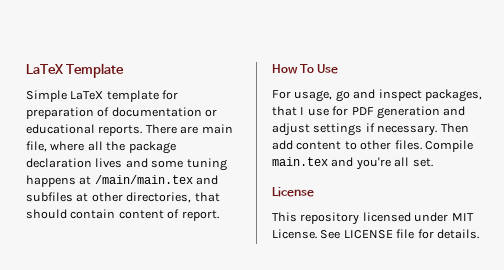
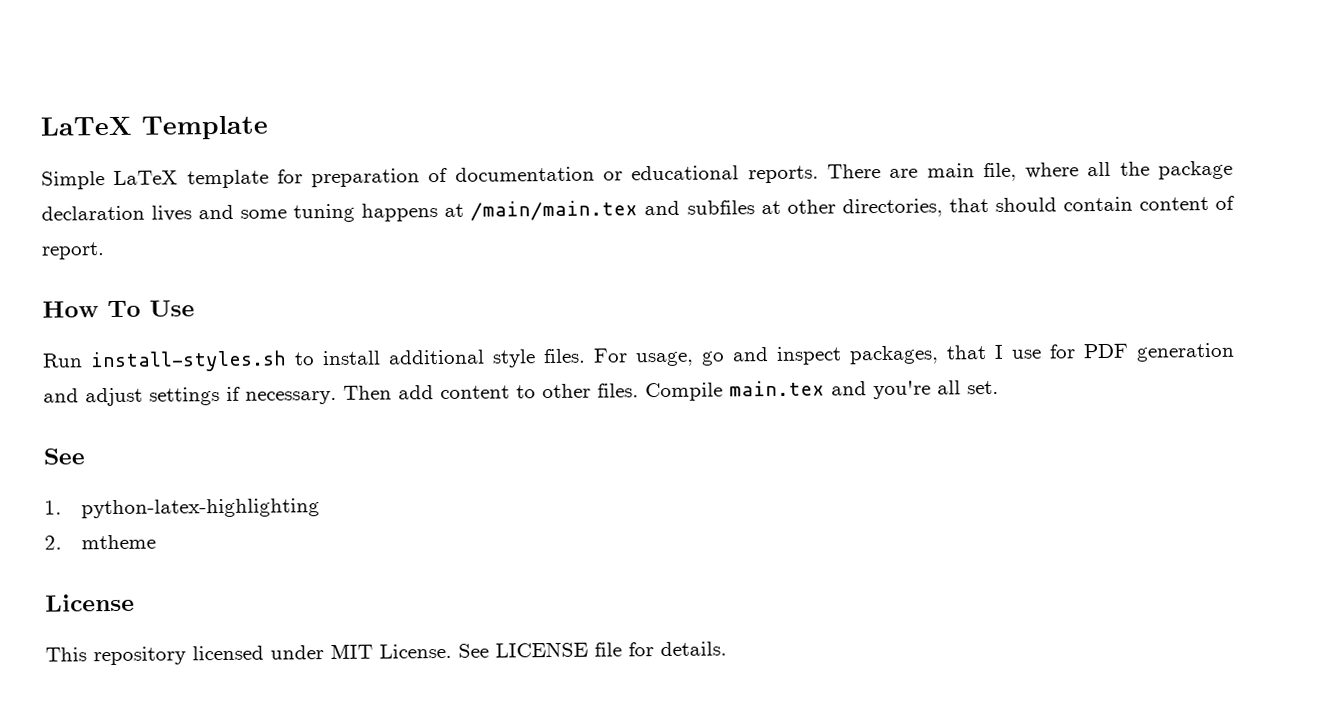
+ Run install-styles.sh to install additional style files.
  Compile main.tex and you're all set.
+ See
+ 1. python-latex-highlighting
+ 2. mtheme

